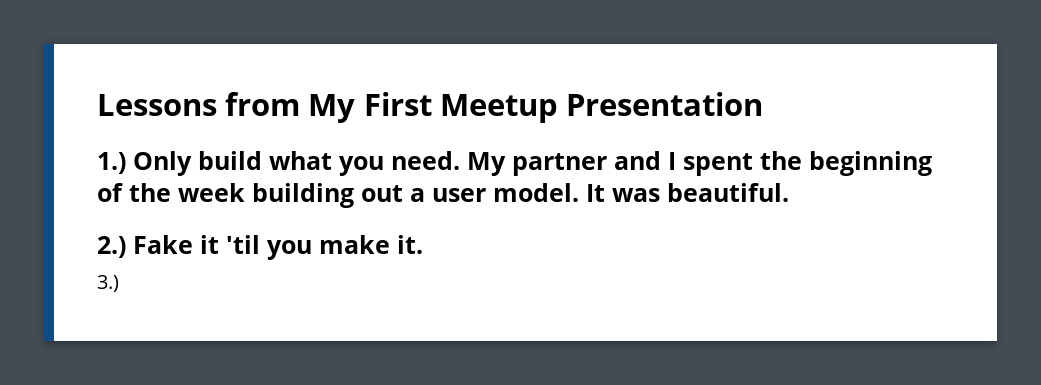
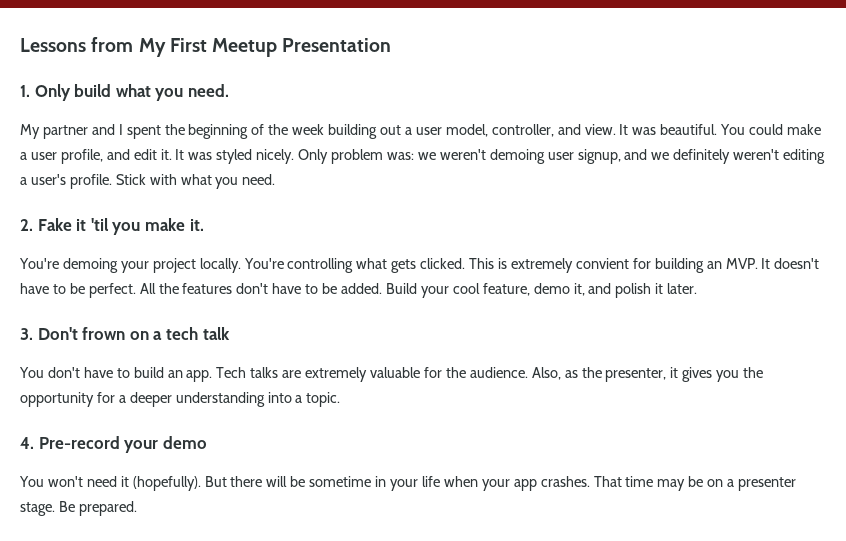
- 1.) Only build what you need. My partner and I spent the beginning of the week building out a user model.
+ 1. Only build what you need.
+ My partner and I spent the beginning of the week building out a user model, controller, and view.
- It was beautiful.
- 2.) Fake it 'til you make it.
+ It was beautiful. You could make a user profile, and edit it. It was styled nicely. Only problem was: we weren't demoing user signup, and we definitely weren't editing a user's profile. Stick with what you need.
+ 2. Fake it 'til you make it.
- 3.)
+ You're demoing your project locally. You're controlling what gets clicked. This is extremely convient for building an MVP. It doesn't have to be perfect. All the features don't have to be added. Build your cool feature, demo it, and polish it later.
+ 3. Don't frown on a tech talk
+ You don't have to build an app. Tech talks are extremely valuable for the audience. Also, as the presenter, it gives you the opportunity for a deeper understanding into a topic.
+ 4. Pre-record your demo
+ You won't need it (hopefully). But there will be sometime in your life when your app crashes. That time may be on a presenter stage. Be prepared.

